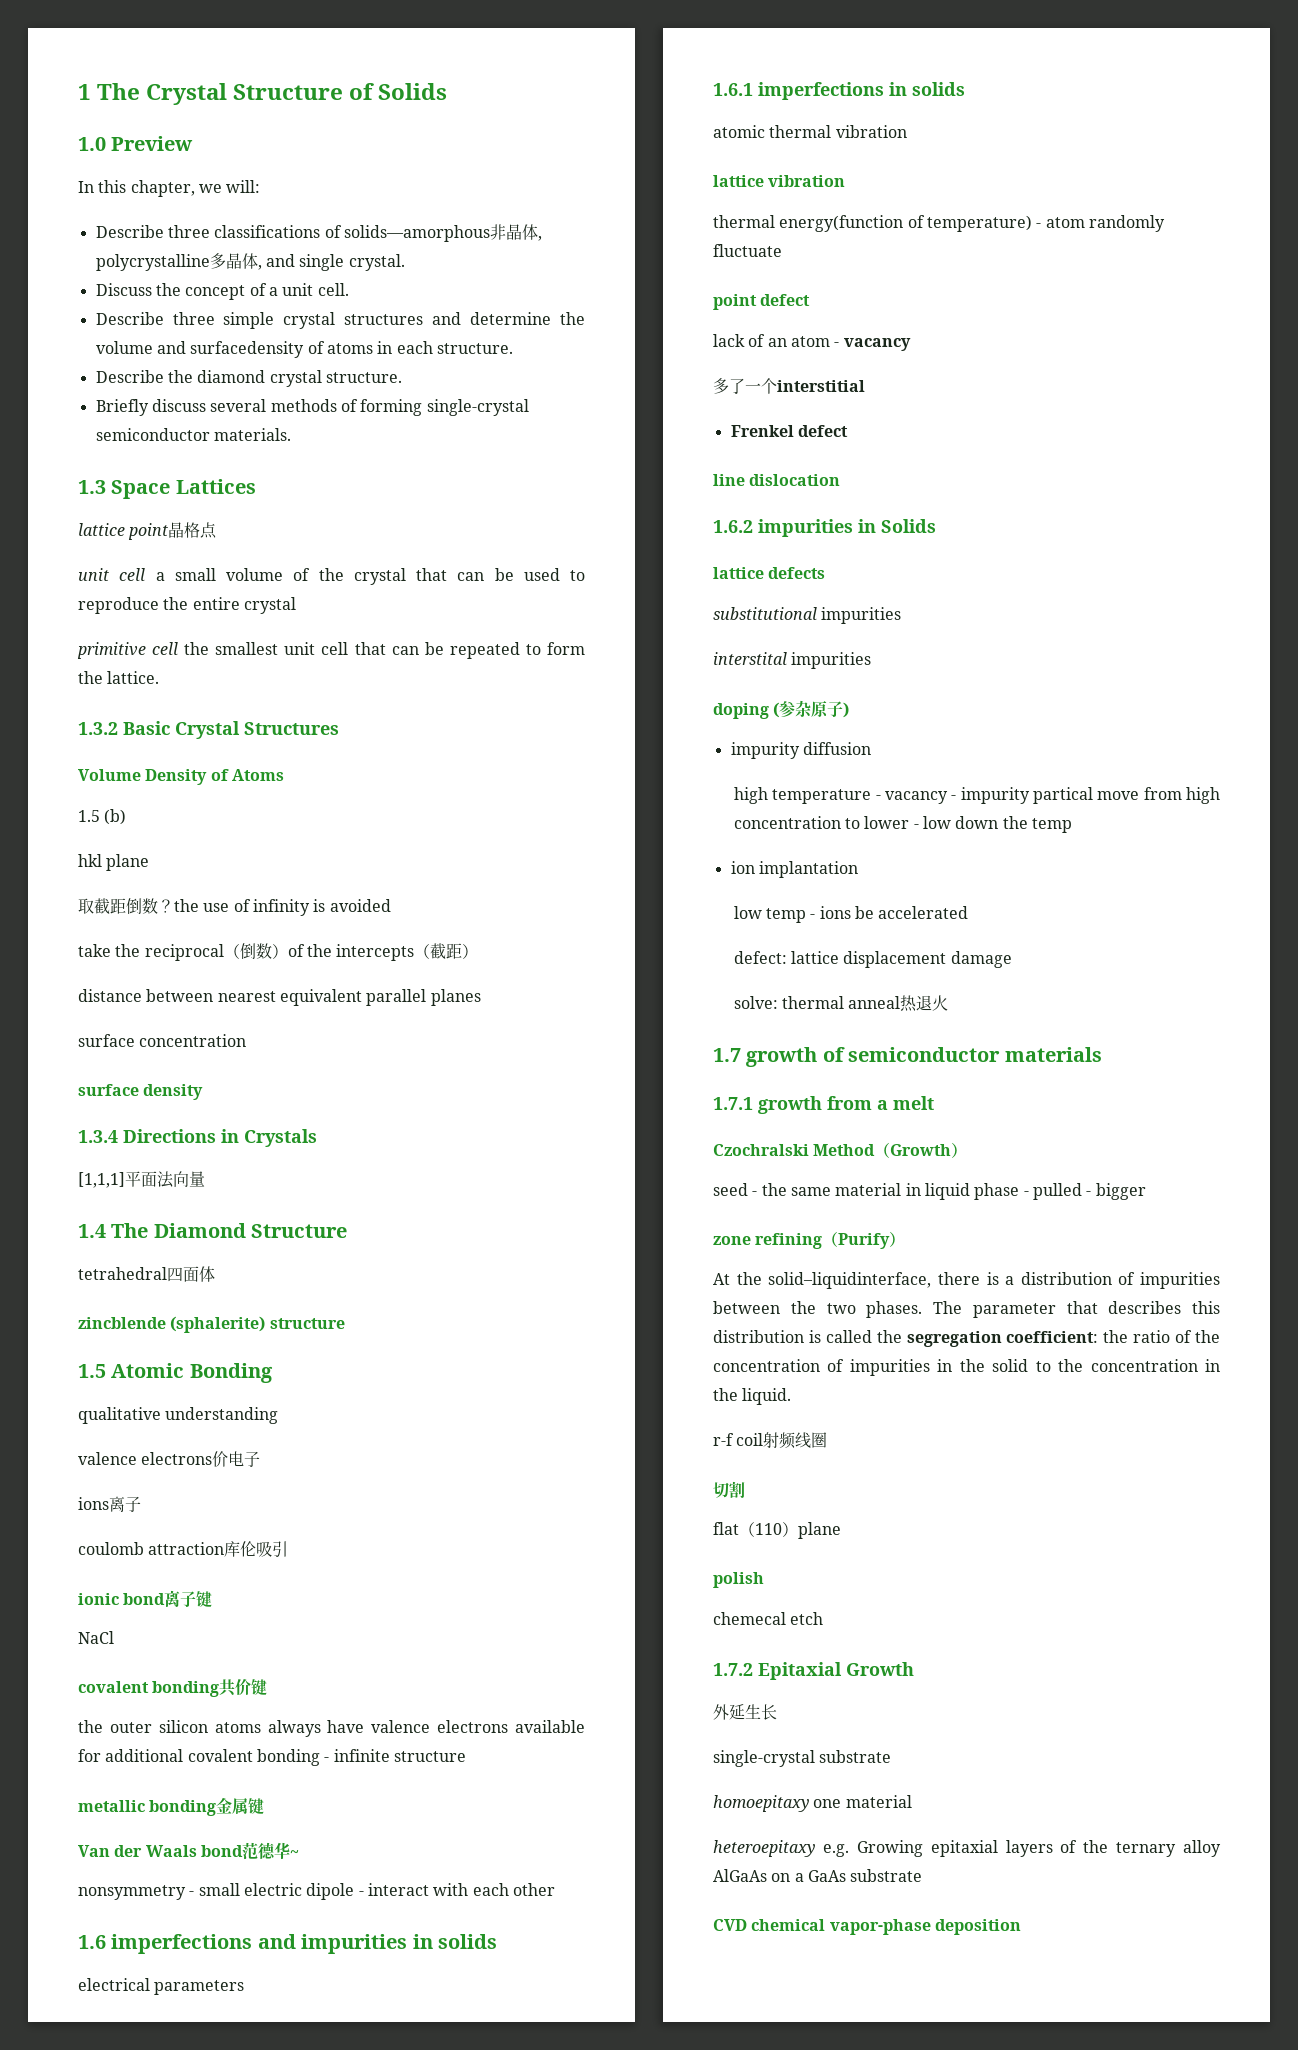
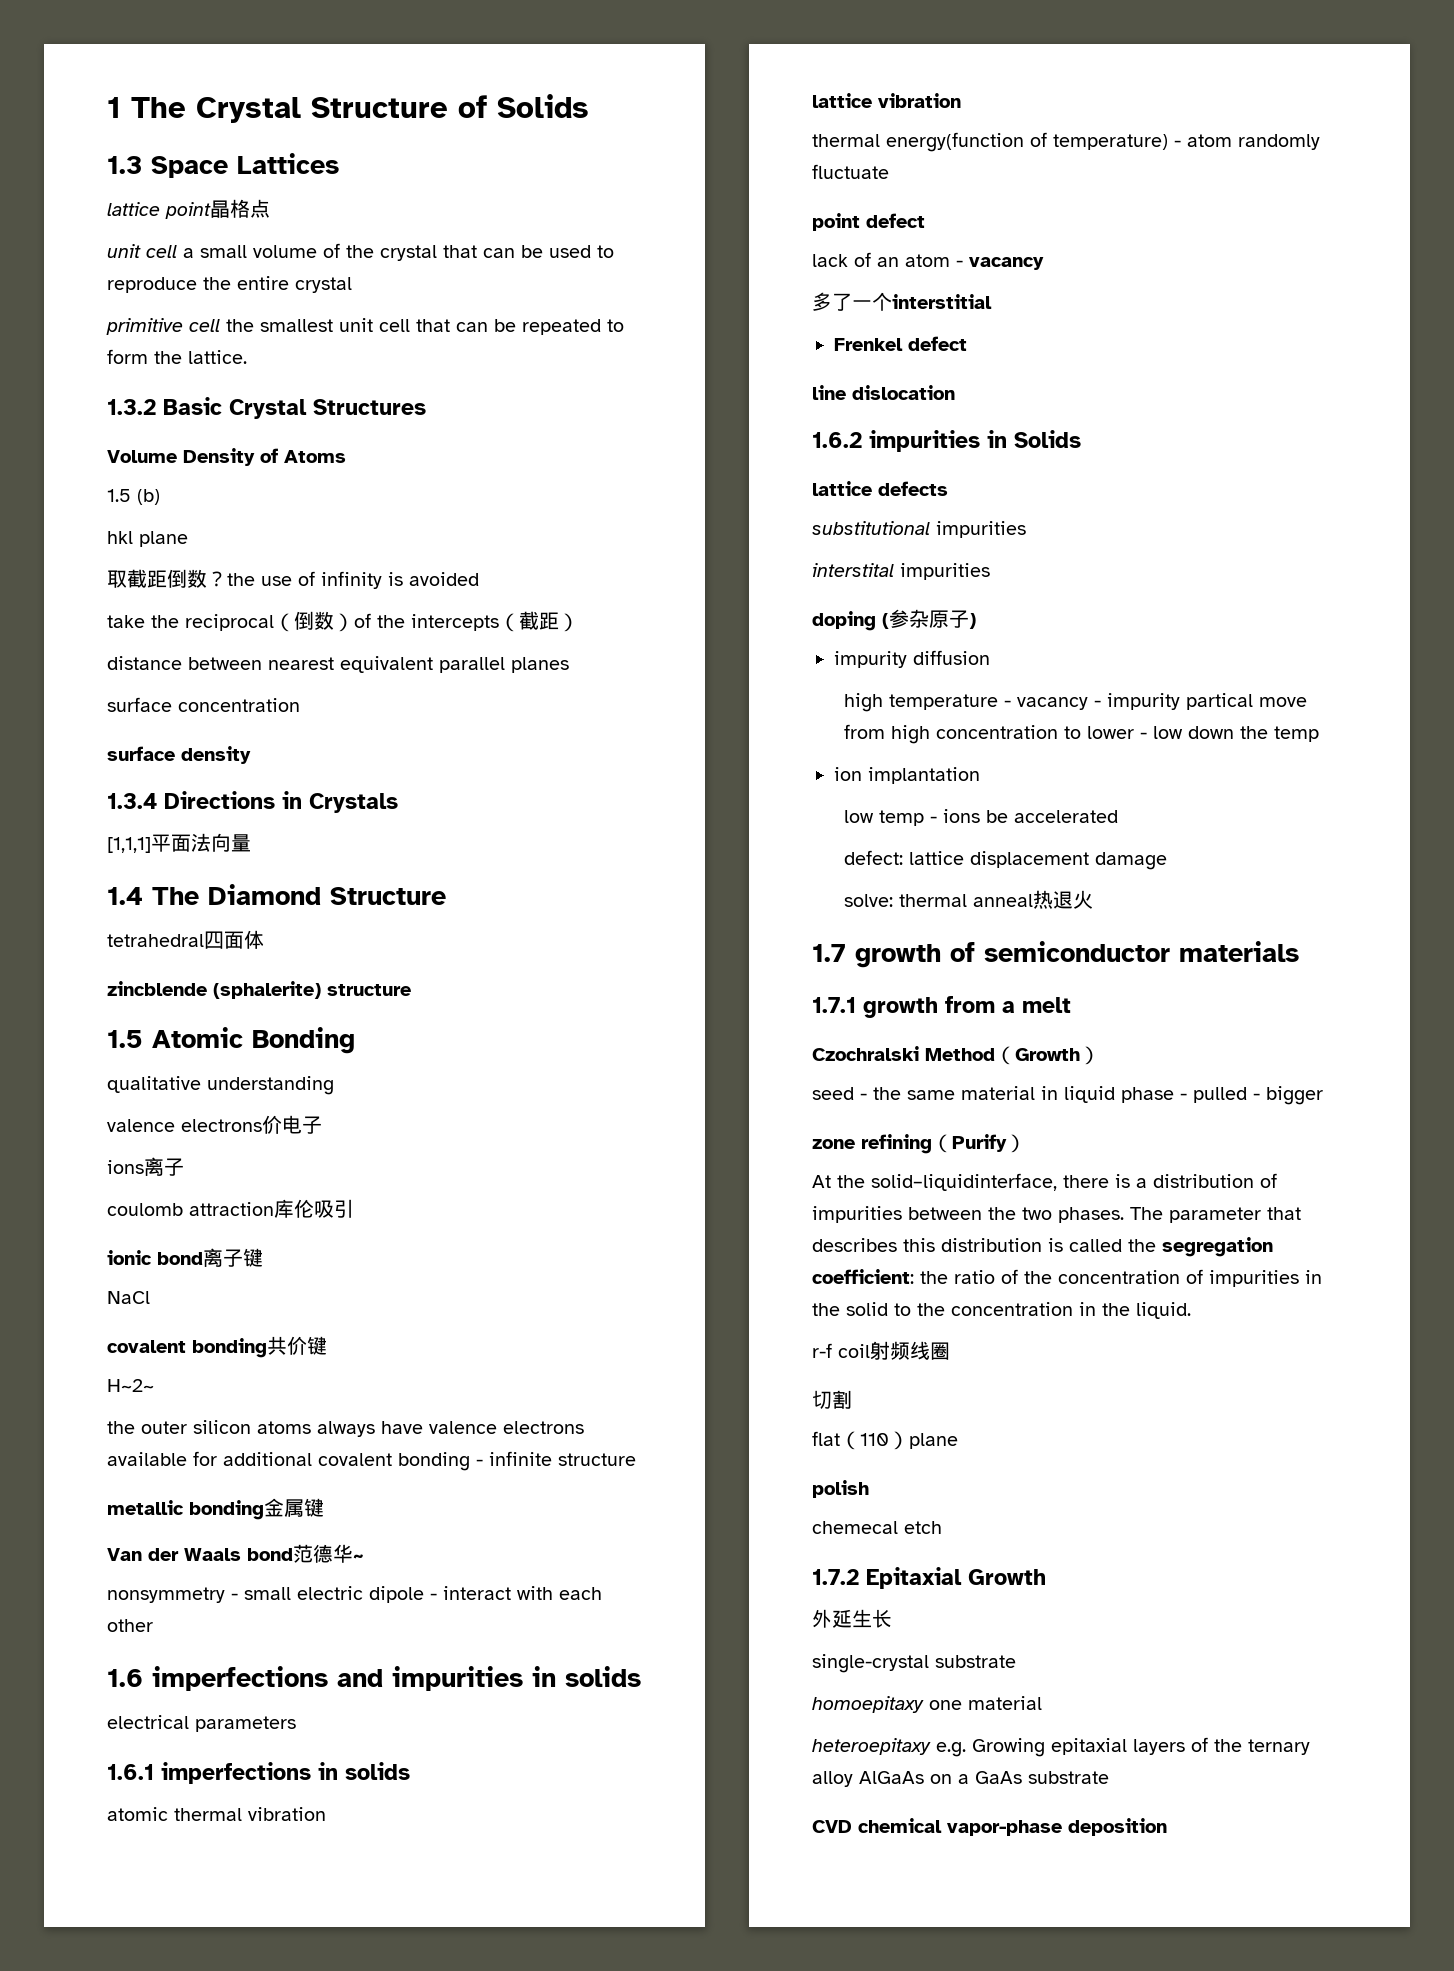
- 1.0 Preview
- In this chapter, we will:
- Describe three classifications of solids—amorphous非晶体, polycrystalline多晶体, and single crystal.
- Discuss the concept of a unit cell.
- Describe three simple crystal structures and determine the volume and surfacedensity of atoms in each structure.
- Describe the diamond crystal structure.
- Briefly discuss several methods of forming single-crystal semiconductor materials.
+ H~2~

